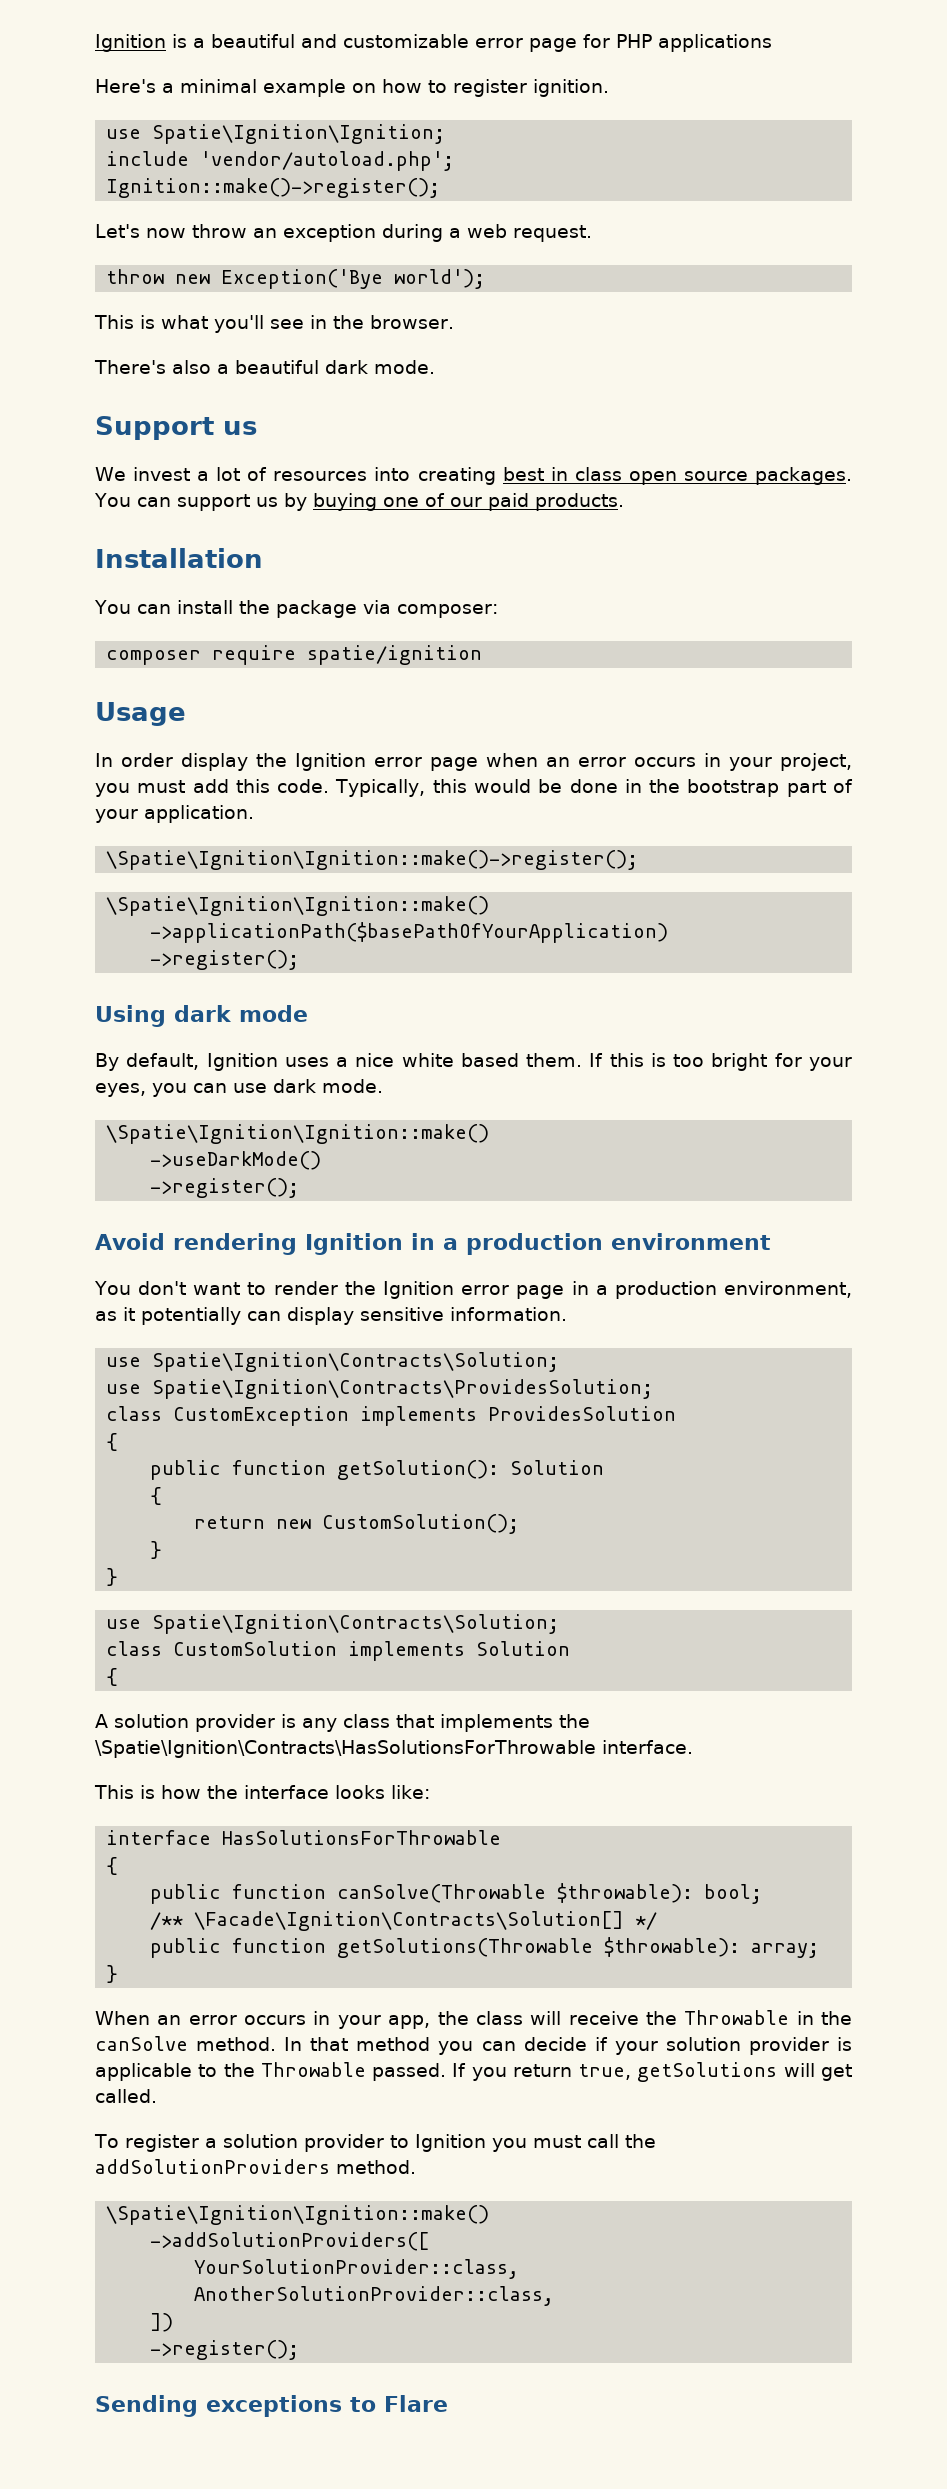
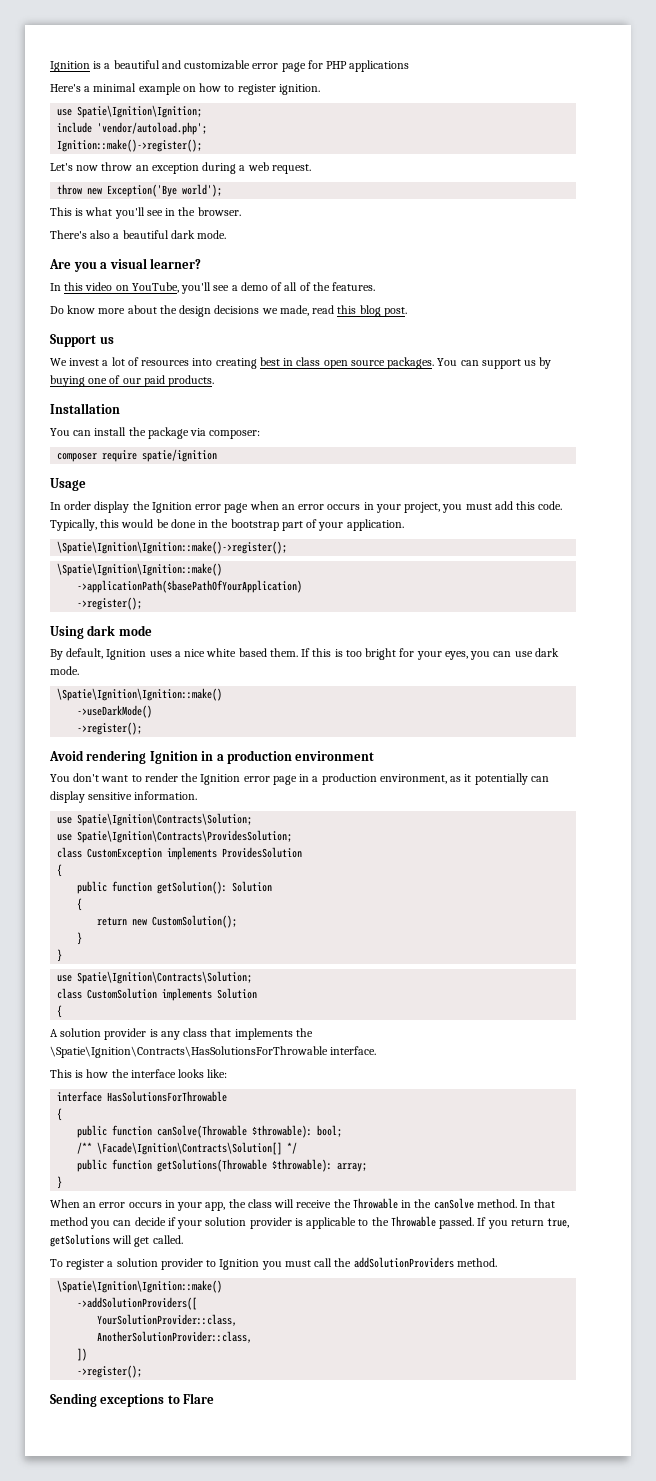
+ Are you a visual learner?
+ In this video on YouTube, you'll see a demo of all of the features.
+ Do know more about the design decisions we made, read this blog post.

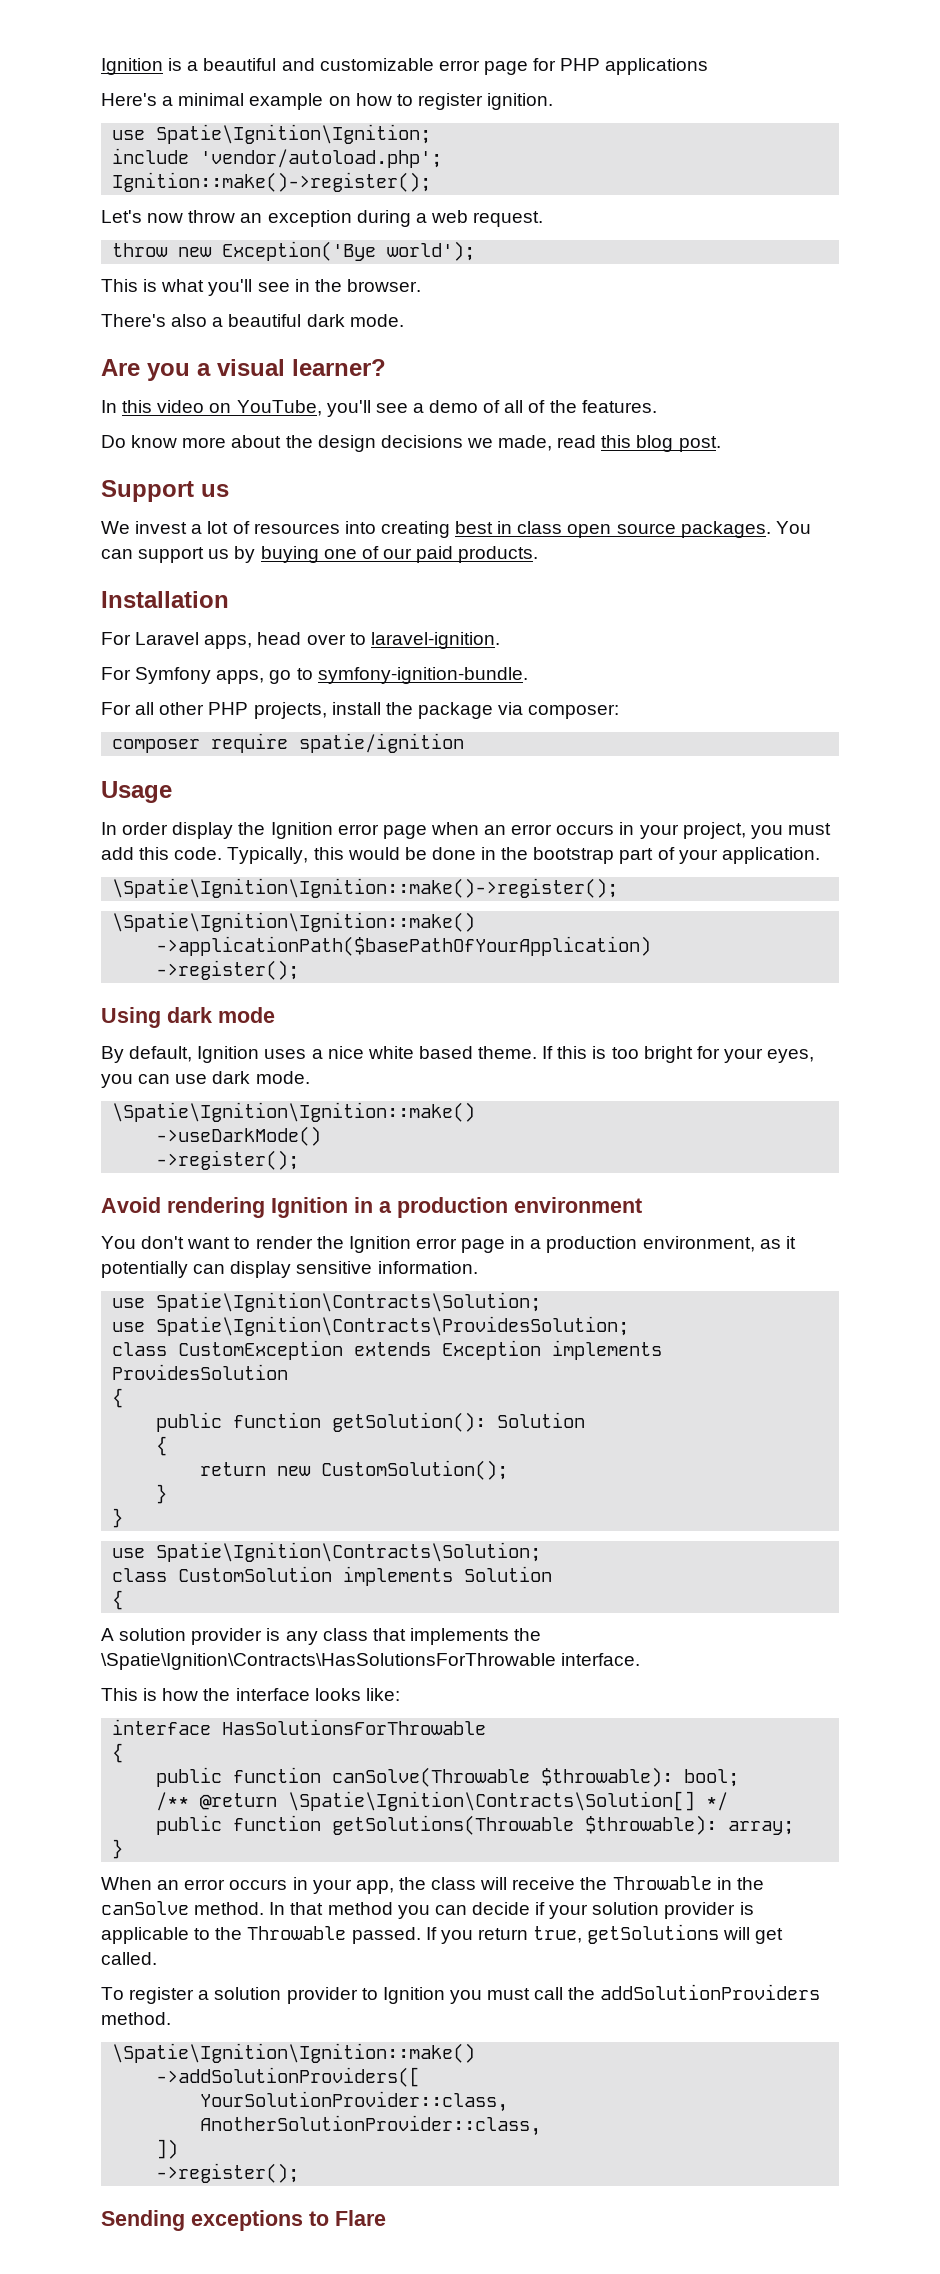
- You can install the package via composer:
+ For Laravel apps, head over to laravel-ignition.
+ For Symfony apps, go to symfony-ignition-bundle.
+ For all other PHP projects, install the package via composer:
- By default, Ignition uses a nice white based them.
+ By default, Ignition uses a nice white based theme.
- class CustomException implements ProvidesSolution
+ class CustomException extends Exception implements ProvidesSolution
- /** \Facade\Ignition\Contracts\Solution[] */
+ /** @return \Spatie\Ignition\Contracts\Solution[] */

